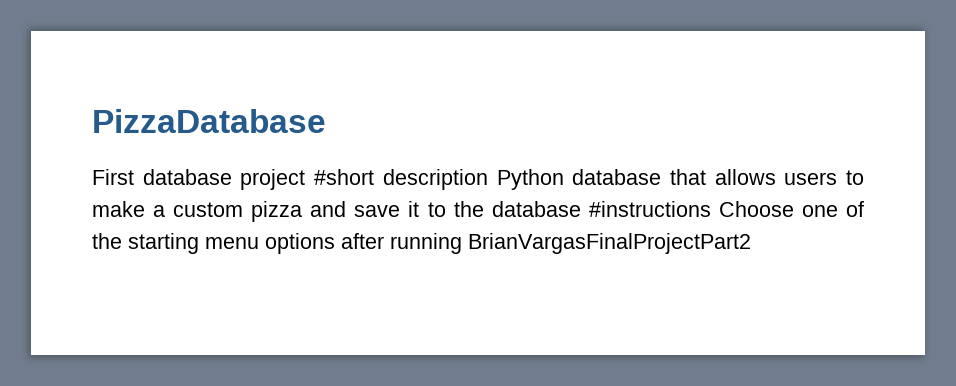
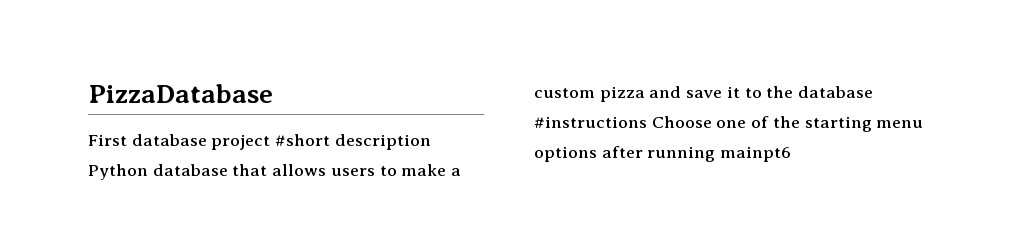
- First database project #short description Python database that allows users to make a custom pizza and save it to the database #instructions Choose one of the starting menu options after running BrianVargasFinalProjectPart2
+ First database project #short description Python database that allows users to make a custom pizza and save it to the database #instructions Choose one of the starting menu options after running mainpt6

